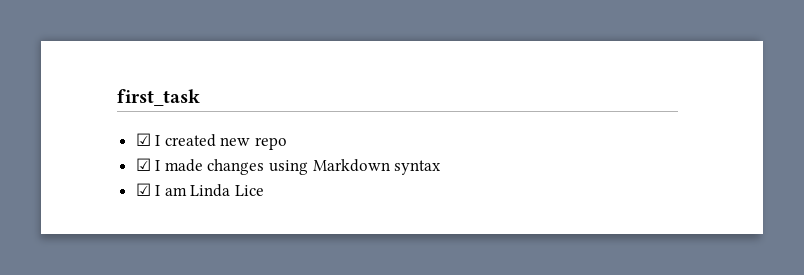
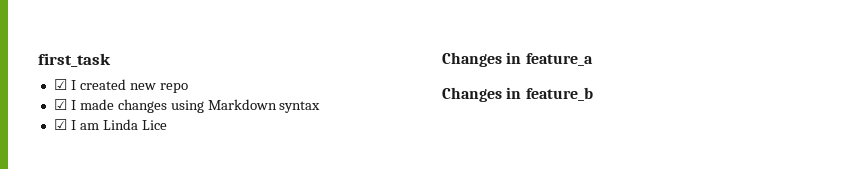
+ Changes in feature_a
+ Changes in feature_b

